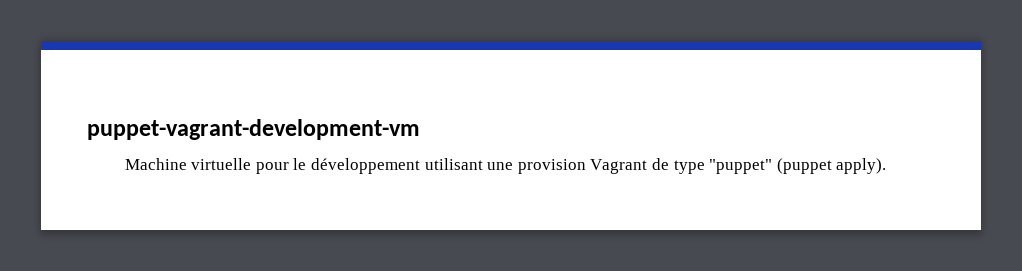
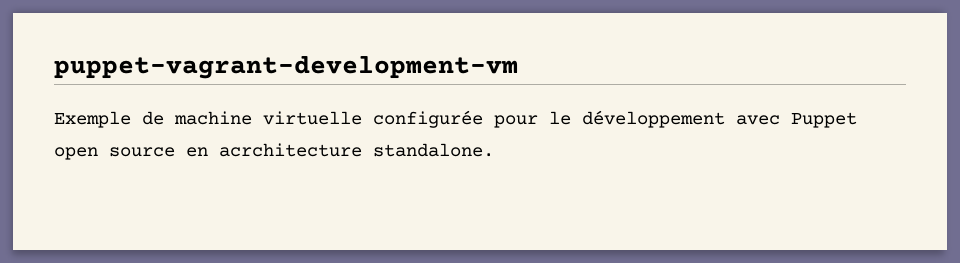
- Machine virtuelle pour le développement utilisant une provision Vagrant de type "puppet" (puppet apply).
+ Exemple de machine virtuelle configurée pour le développement avec Puppet open source en acrchitecture standalone.

